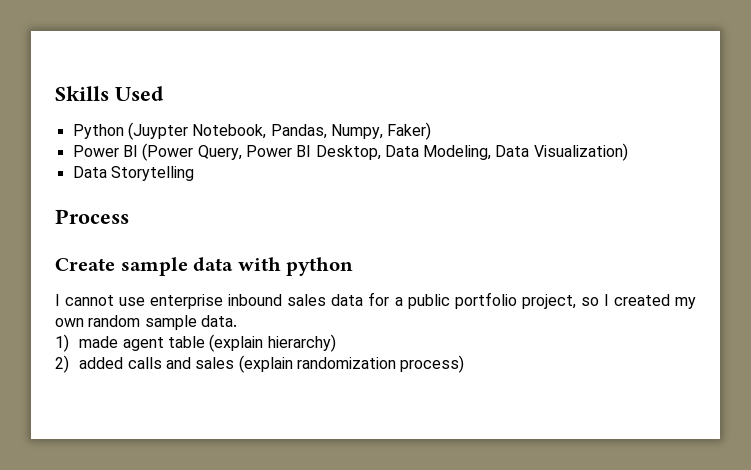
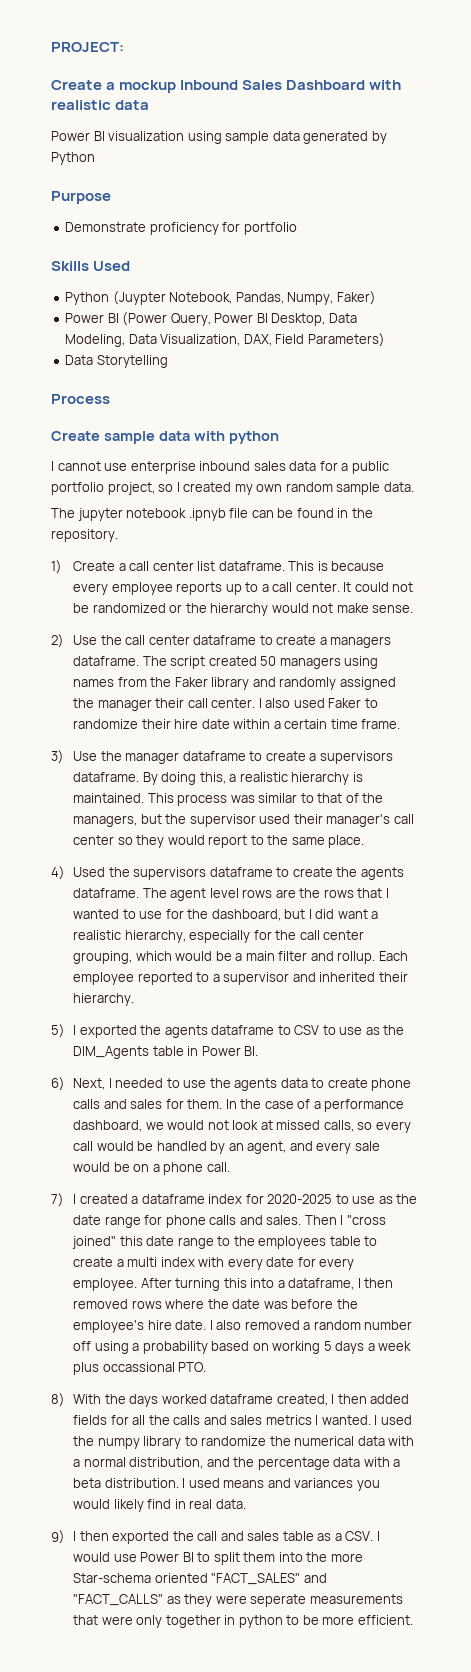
+ PROJECT:
+ Create a mockup Inbound Sales Dashboard with realistic data
+ Power BI visualization using sample data generated by Python
+ Purpose
+ Demonstrate proficiency for portfolio
- Power BI (Power Query, Power BI Desktop, Data Modeling, Data Visualization)
+ Power BI (Power Query, Power BI Desktop, Data Modeling, Data Visualization, DAX, Field Parameters)
- 1) made agent table (explain hierarchy)
- 2) added calls and sales (explain randomization process)
+ The jupyter notebook .ipnyb file can be found in the repository.
+ 1) Create a call center list dataframe. This is because every employee reports up to a call center. It could not be randomized or the hierarchy would not make sense.
+ 2) Use the call center dataframe to create a managers dataframe. The script created 50 managers using names from the Faker library and randomly assigned the manager their call center. I also used Faker to randomize their hire date within a certain time frame.
+ 3) Use the manager dataframe to create a supervisors dataframe. By doing this, a realistic hierarchy is maintained. This process was similar to that of the managers, but the supervisor used their manager's call center so they would report to the same place.
+ 4) Used the supervisors dataframe to create the agents dataframe. The agent level rows are the rows that I wanted to use for the dashboard, but I did want a realistic hierarchy, especially for the call center grouping, which would be a main filter and rollup. Each employee reported to a supervisor and inherited their hierarchy.
+ 5) I exported the agents dataframe to CSV to use as the DIM_Agents table in Power BI.
+ 6) Next, I needed to use the agents data to create phone calls and sales for them. In the case of a performance dashboard, we would not look at missed calls, so every call would be handled by an agent, and every sale would be on a phone call.
+ 7) I created a dataframe index for 2020-2025 to use as the date range for phone calls and sales. Then I "cross joined" this date range to the employees table to create a multi index with every date for every employee. After turning this into a dataframe, I then removed rows where the date was before the employee's hire date. I also removed a random number off using a probability based on working 5 days a week plus occassional PTO.
+ 8) With the days worked dataframe created, I then added fields for all the calls and sales metrics I wanted. I used the numpy library to randomize the numerical data with a normal distribution, and the percentage data with a beta distribution. I used means and variances you would likely find in real data.
+ 9) I then exported the call and sales table as a CSV. I would use Power BI to split them into the more Star-schema oriented "FACT_SALES" and "FACT_CALLS" as they were seperate measurements that were only together in python to be more efficient.

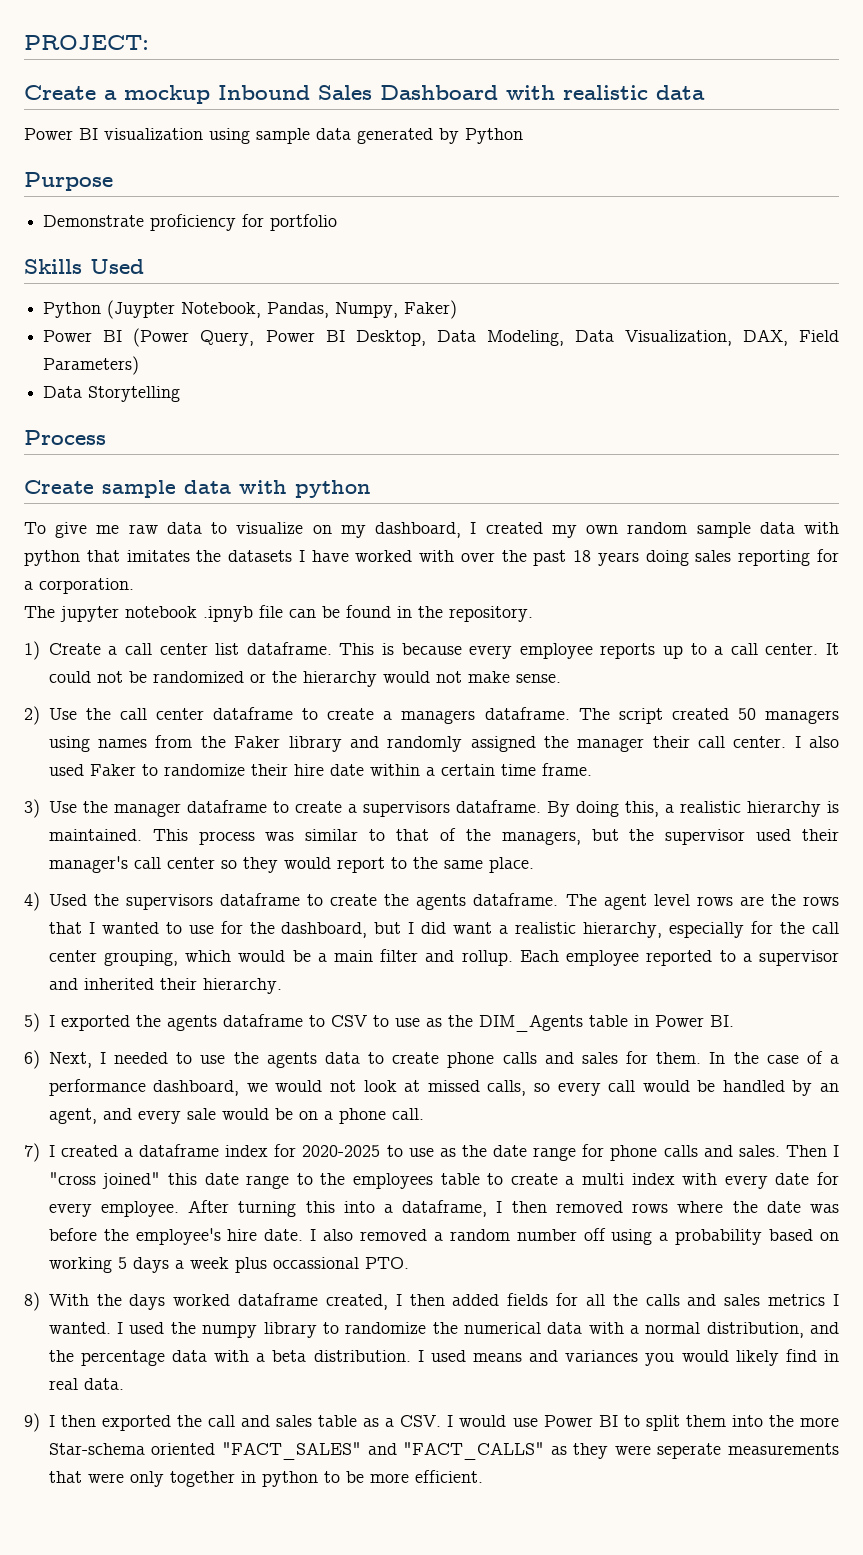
- I cannot use enterprise inbound sales data for a public portfolio project, so I created my own random sample data.
+ To give me raw data to visualize on my dashboard, I created my own random sample data with python that imitates the datasets I have worked with over the past 18 years doing sales reporting for a corporation.

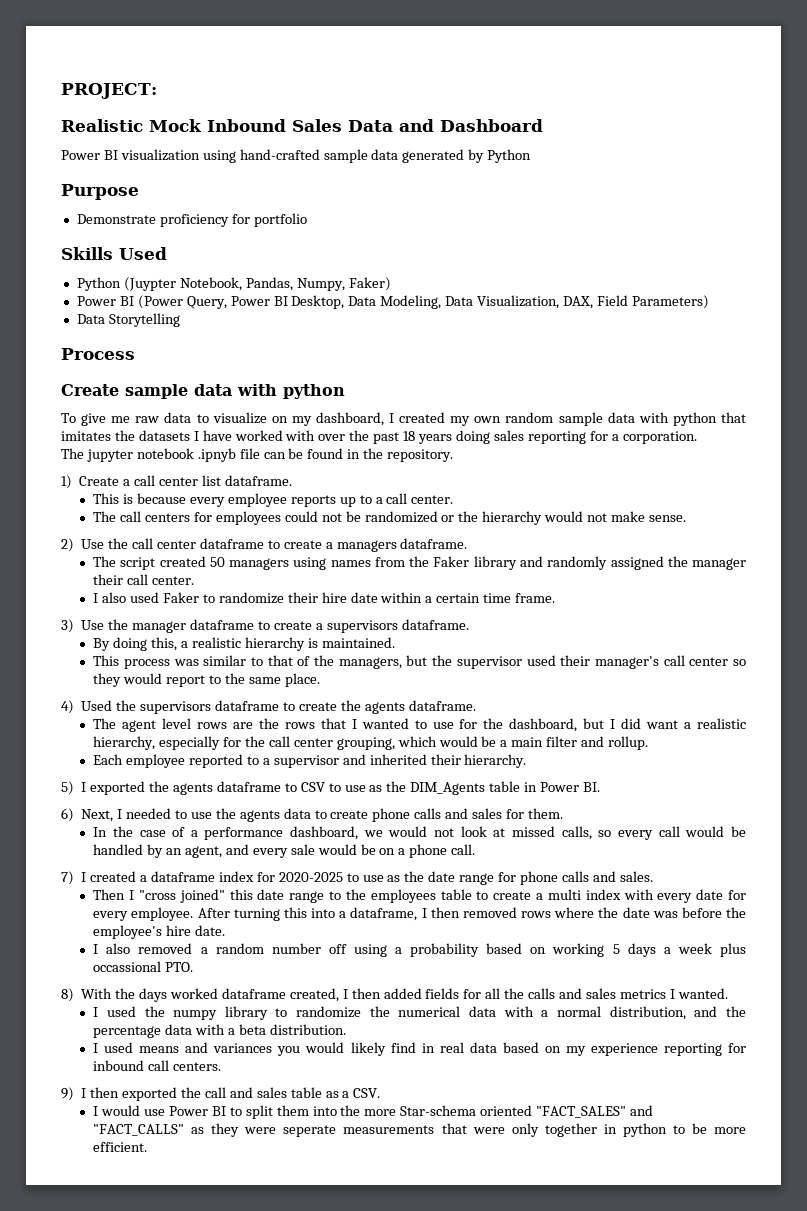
- Create a mockup Inbound Sales Dashboard with realistic data
+ Realistic Mock Inbound Sales Data and Dashboard
- Power BI visualization using sample data generated by Python
+ Power BI visualization using hand-crafted sample data generated by Python
- 1) Create a call center list dataframe. This is because every employee reports up to a call center. It could not be randomized or the hierarchy would not make sense.
+ 1) Create a call center list dataframe.
+ This is because every employee reports up to a call center.
+ The call centers for employees could not be randomized or the hierarchy would not make sense.
- 2) Use the call center dataframe to create a managers dataframe. The script created 50 managers using names from the Faker library and randomly assigned the manager their call center. I also used Faker to randomize their hire date within a certain time frame.
+ 2) Use the call center dataframe to create a managers dataframe.
+ The script created 50 managers using names from the Faker library and randomly assigned the manager their call center.
+ I also used Faker to randomize their hire date within a certain time frame.
- 3) Use the manager dataframe to create a supervisors dataframe. By doing this, a realistic hierarchy is maintained. This process was similar to that of the managers, but the supervisor used their manager's call center so they would report to the same place.
+ 3) Use the manager dataframe to create a supervisors dataframe.
+ By doing this, a realistic hierarchy is maintained.
+ This process was similar to that of the managers, but the supervisor used their manager's call center so they would report to the same place.
- 4) Used the supervisors dataframe to create the agents dataframe. The agent level rows are the rows that I wanted to use for the dashboard, but I did want a realistic hierarchy, especially for the call center grouping, which would be a main filter and rollup. Each employee reported to a supervisor and inherited their hierarchy.
+ 4) Used the supervisors dataframe to create the agents dataframe.
+ The agent level rows are the rows that I wanted to use for the dashboard, but I did want a realistic hierarchy, especially for the call center grouping, which would be a main filter and rollup.
+ Each employee reported to a supervisor and inherited their hierarchy.
- 6) Next, I needed to use the agents data to create phone calls and sales for them. In the case of a performance dashboard, we would not look at missed calls, so every call would be handled by an agent, and every sale would be on a phone call.
+ 6) Next, I needed to use the agents data to create phone calls and sales for them.
+ In the case of a performance dashboard, we would not look at missed calls, so every call would be handled by an agent, and every sale would be on a phone call.
- 7) I created a dataframe index for 2020-2025 to use as the date range for phone calls and sales. Then I "cross joined" this date range to the employees table to create a multi index with every date for every employee.
+ 7) I created a dataframe index for 2020-2025 to use as the date range for phone calls and sales.
+ Then I "cross joined" this date range to the employees table to create a multi index with every date for every employee.
- After turning this into a dataframe, I then removed rows where the date was before the employee's hire date. I also removed a random number off using a probability based on working 5 days a week plus occassional PTO.
+ After turning this into a dataframe, I then removed rows where the date was before the employee's hire date.
+ I also removed a random number off using a probability based on working 5 days a week plus occassional PTO.
- 8) With the days worked dataframe created, I then added fields for all the calls and sales metrics I wanted. I used the numpy library to randomize the numerical data with a normal distribution, and the percentage data with a beta distribution. I used means and variances you would likely find in real data.
+ 8) With the days worked dataframe created, I then added fields for all the calls and sales metrics I wanted.
+ I used the numpy library to randomize the numerical data with a normal distribution, and the percentage data with a beta distribution.
+ I used means and variances you would likely find in real data based on my experience reporting for inbound call centers.
- 9) I then exported the call and sales table as a CSV. I would use Power BI to split them into the more Star-schema oriented "FACT_SALES" and "FACT_CALLS" as they were seperate measurements that were only together in python to be more efficient.
+ 9) I then exported the call and sales table as a CSV.
+ I would use Power BI to split them into the more Star-schema oriented "FACT_SALES" and "FACT_CALLS" as they were seperate measurements that were only together in python to be more efficient.

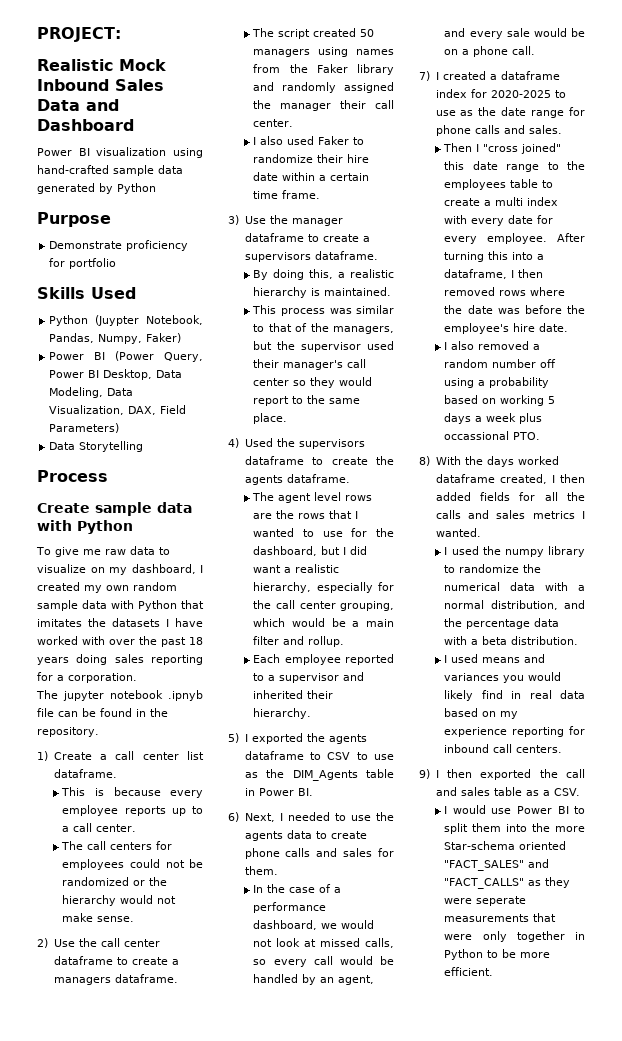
- Create sample data with python
+ Create sample data with Python
- To give me raw data to visualize on my dashboard, I created my own random sample data with python that imitates the datasets I have worked with over the past 18 years doing sales reporting for a corporation.
+ To give me raw data to visualize on my dashboard, I created my own random sample data with Python that imitates the datasets I have worked with over the past 18 years doing sales reporting for a corporation.
- I would use Power BI to split them into the more Star-schema oriented "FACT_SALES" and "FACT_CALLS" as they were seperate measurements that were only together in python to be more efficient.
+ I would use Power BI to split them into the more Star-schema oriented "FACT_SALES" and "FACT_CALLS" as they were seperate measurements that were only together in Python to be more efficient.

